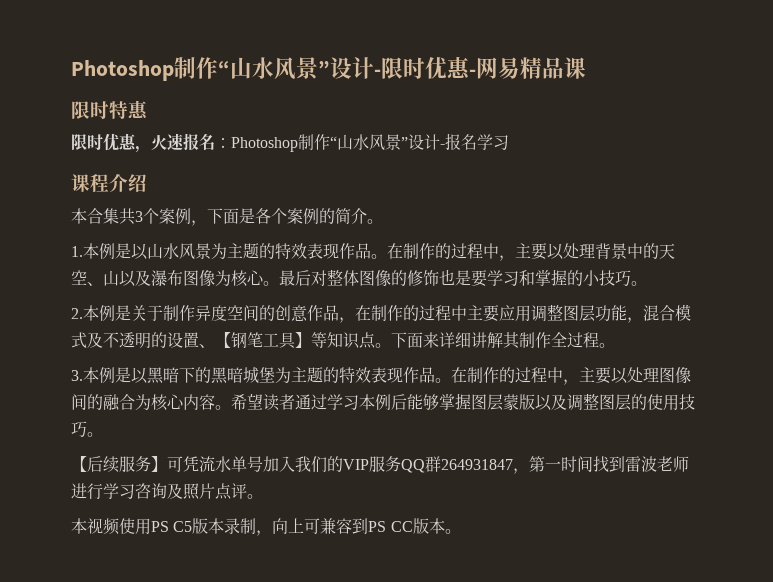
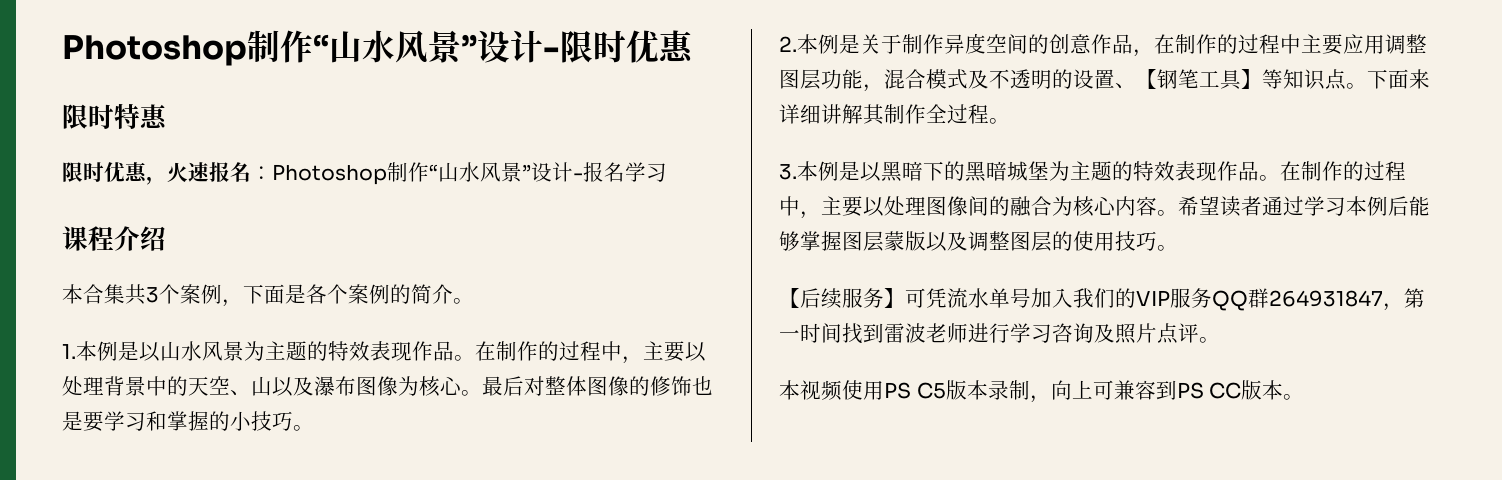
- Photoshop制作“山水风景”设计-限时优惠-网易精品课
+ Photoshop制作“山水风景”设计-限时优惠

